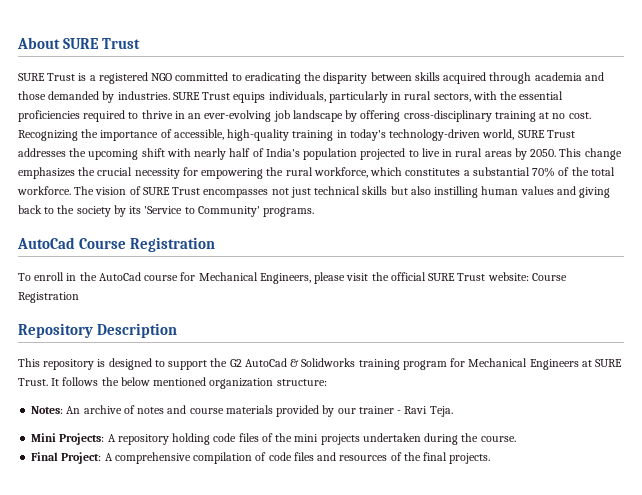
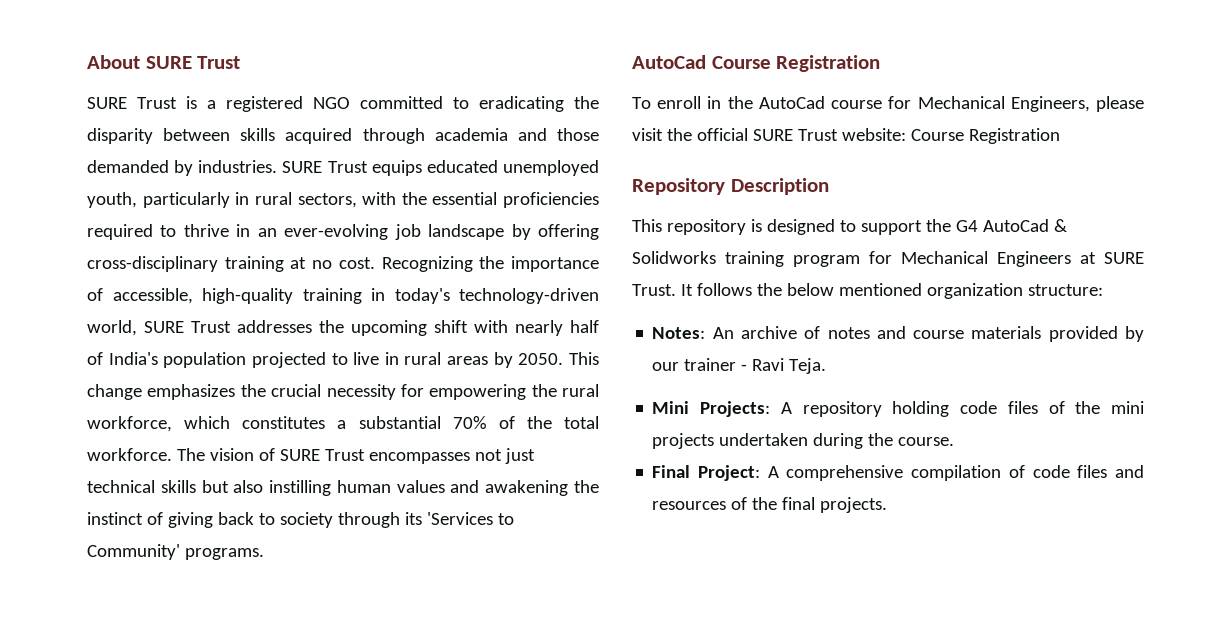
- SURE Trust equips individuals, particularly in rural sectors, with the essential proficiencies required to thrive in an ever-evolving job landscape by offering cross-disciplinary training at no cost.
+ SURE Trust equips educated unemployed youth, particularly in rural sectors, with the essential proficiencies required to thrive in an ever-evolving job landscape by offering cross-disciplinary training at no cost.
- The vision of SURE Trust encompasses not just technical skills but also instilling human values and giving back to the society by its 'Service to Community' programs.
+ The vision of SURE Trust encompasses not just technical skills but also instilling human values and awakening the instinct of giving back to society through its 'Services to Community' programs.
- This repository is designed to support the G2 AutoCad & Solidworks training program for Mechanical Engineers at SURE Trust.
+ This repository is designed to support the G4 AutoCad & Solidworks training program for Mechanical Engineers at SURE Trust.

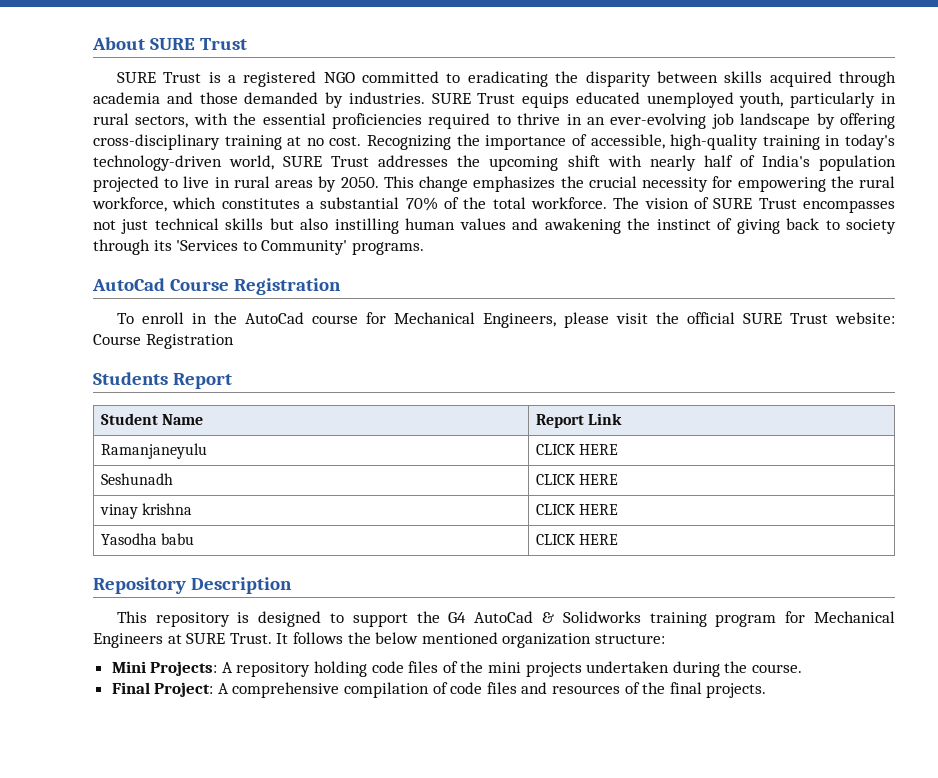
+ Students Report
+ Student Name | Report Link
+ Ramanjaneyulu | CLICK HERE
+ Seshunadh | CLICK HERE
+ vinay krishna | CLICK HERE
+ Yasodha babu | CLICK HERE
- Notes: An archive of notes and course materials provided by our trainer - Ravi Teja.

